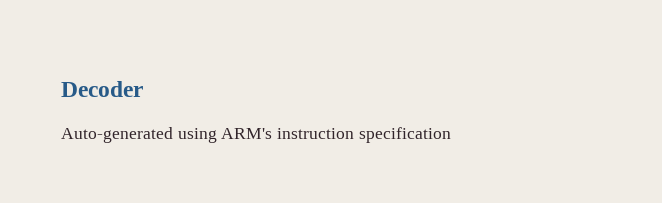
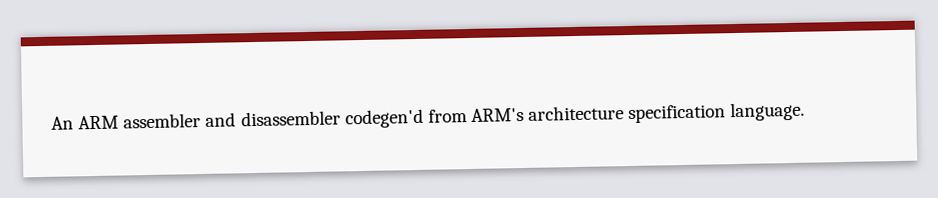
- Decoder
- Auto-generated using ARM's instruction specification
+ An ARM assembler and disassembler codegen'd from ARM's architecture specification language.

